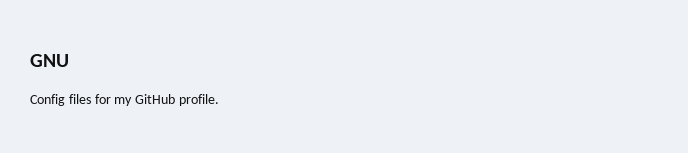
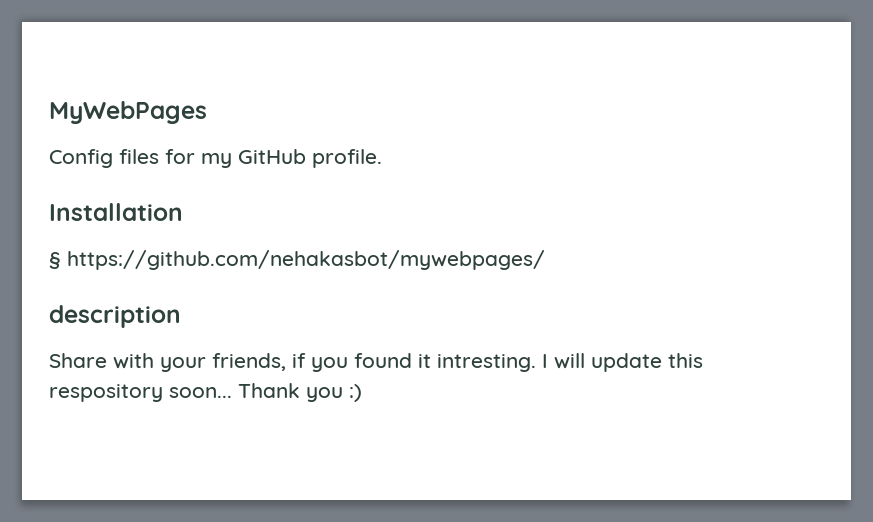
- GNU
+ MyWebPages
+ Installation
+ § https://github.com/nehakasbot/mywebpages/
+ description
+ Share with your friends, if you found it intresting. I will update this respository soon... Thank you :)

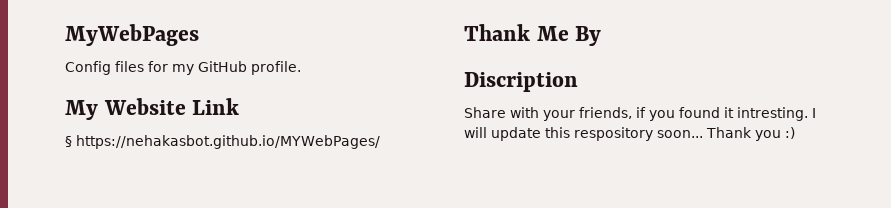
- Installation
- § https://github.com/nehakasbot/mywebpages/
- description
+ My Website Link
+ § https://nehakasbot.github.io/MYWebPages/
+ Thank Me By
+ Discription

